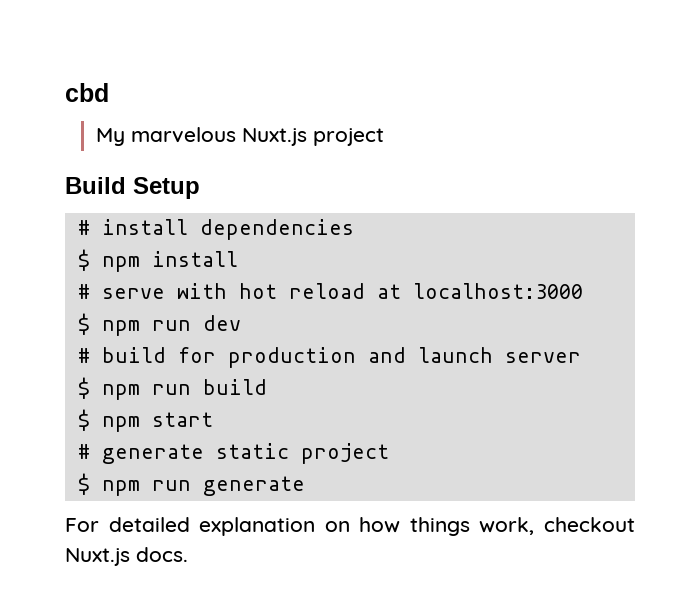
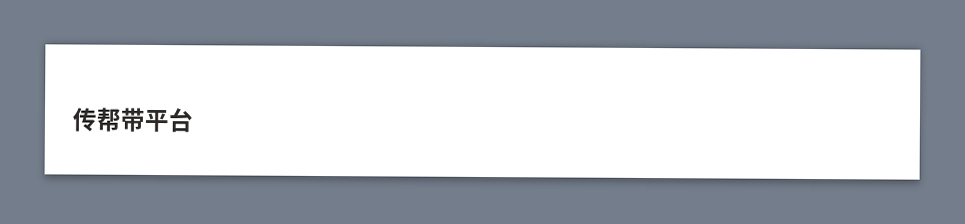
- cbd
- My marvelous Nuxt.js project
- Build Setup
- # install dependencies
- $ npm install
- # serve with hot reload at localhost:3000
- $ npm run dev
- # build for production and launch server
- $ npm run build
- $ npm start
- # generate static project
- $ npm run generate
- For detailed explanation on how things work, checkout Nuxt.js docs.
+ 传帮带平台

